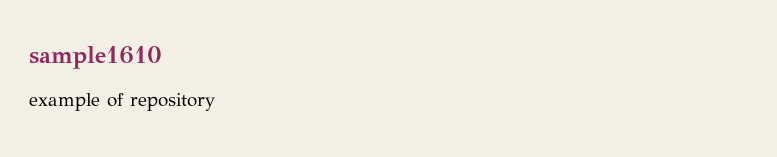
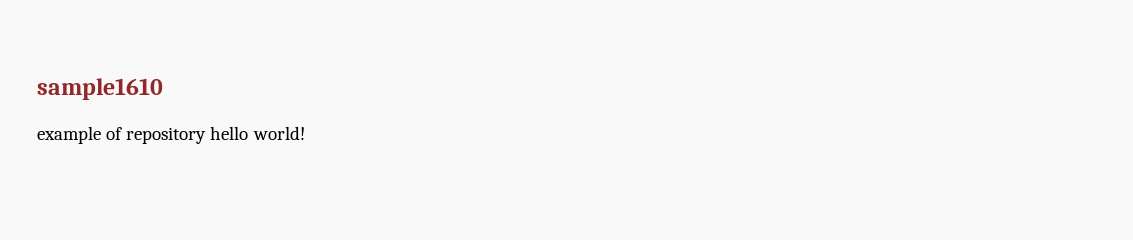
- example of repository
+ example of repository hello world!

